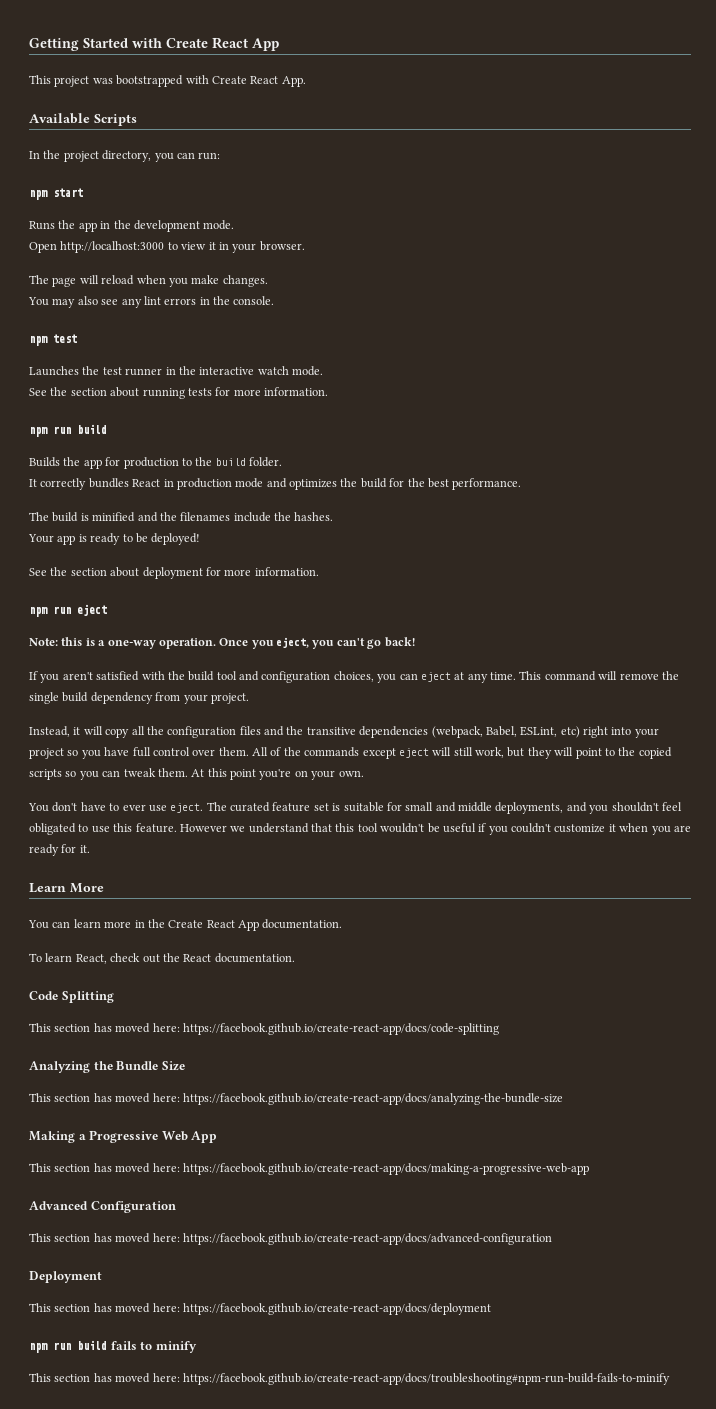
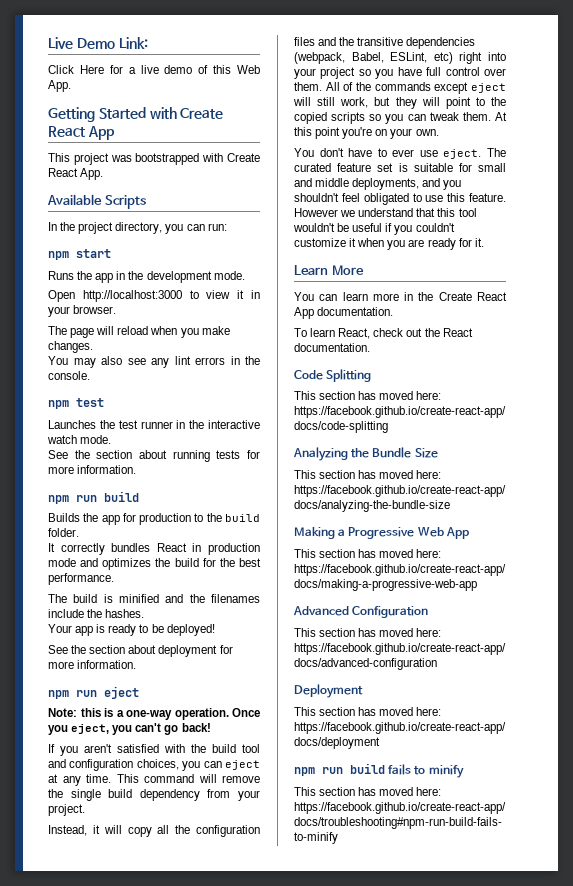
+ Live Demo Link:
+ Click Here for a live demo of this Web App.

